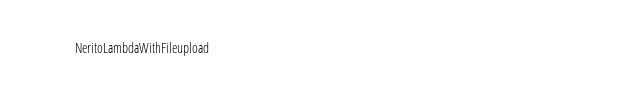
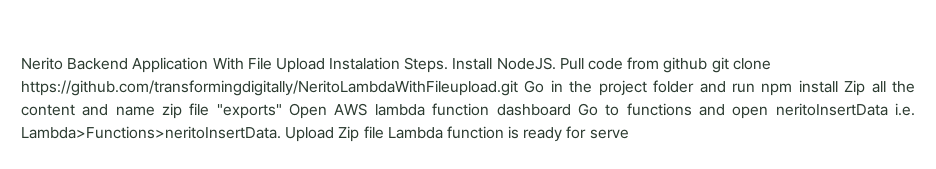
- NeritoLambdaWithFileupload
+ Nerito Backend Application With File Upload Instalation Steps. Install NodeJS. Pull code from github git clone https://github.com/transformingdigitally/NeritoLambdaWithFileupload.git Go in the project folder and run npm install Zip all the content and name zip file "exports" Open AWS lambda function dashboard Go to functions and open neritoInsertData i.e. Lambda>Functions>neritoInsertData. Upload Zip file Lambda function is ready for serve

